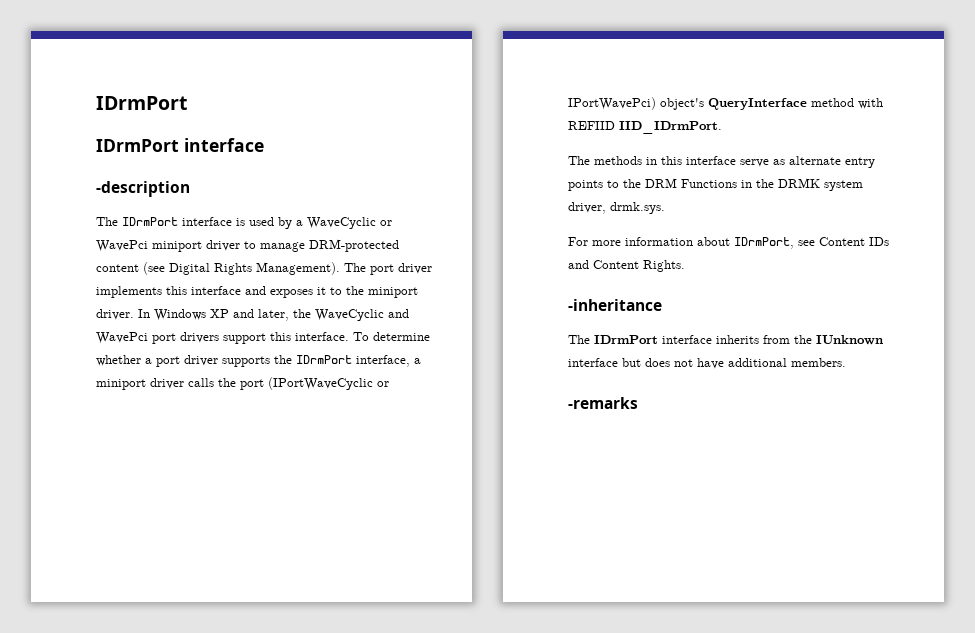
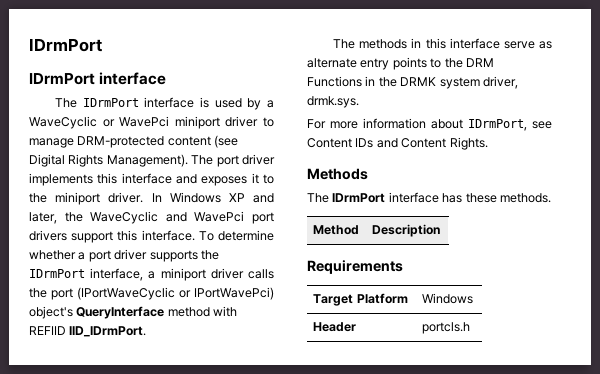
- -description
- -inheritance
- The IDrmPort interface inherits from the IUnknown interface but does not have additional members.
- -remarks
+ Methods
+ The IDrmPort interface has these methods.
+ Method | Description
+ Requirements
+ Target Platform | Windows
+ Header | portcls.h

